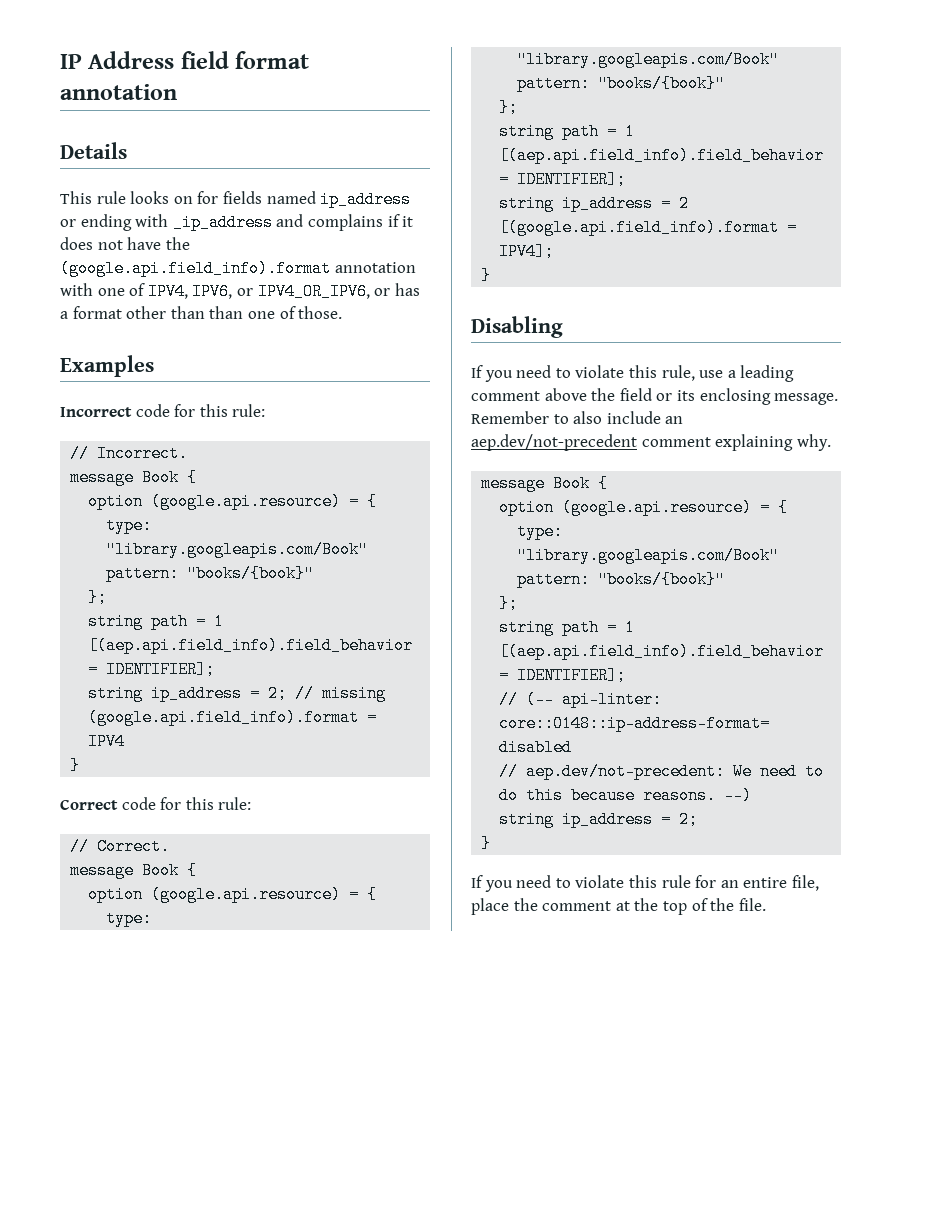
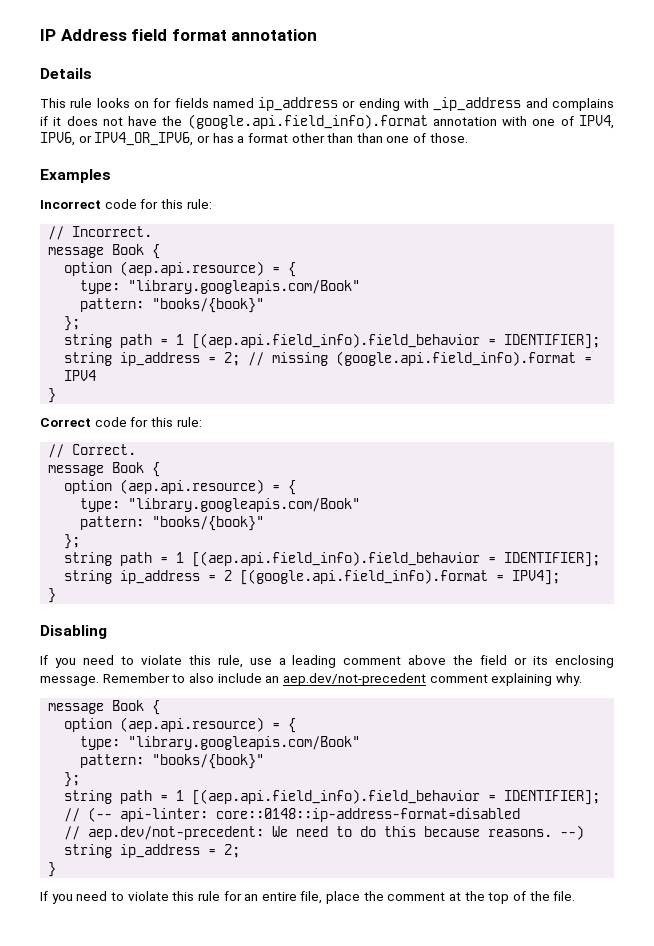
  // Incorrect.
  message Book {
- option (google.api.resource) = {
+ option (aep.api.resource) = {
  // Correct.
  message Book {
- option (google.api.resource) = {
+ option (aep.api.resource) = {
  Remember to also include an aep.dev/not-precedent comment explaining why.
  message Book {
- option (google.api.resource) = {
+ option (aep.api.resource) = {

